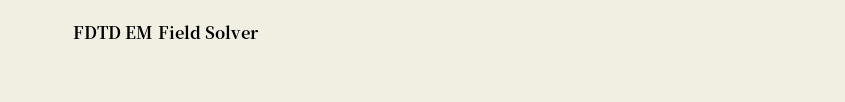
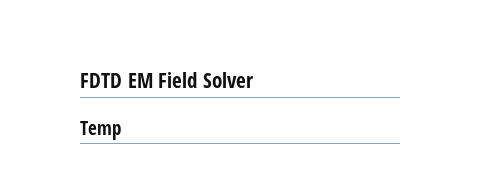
+ Temp

